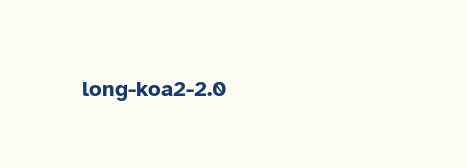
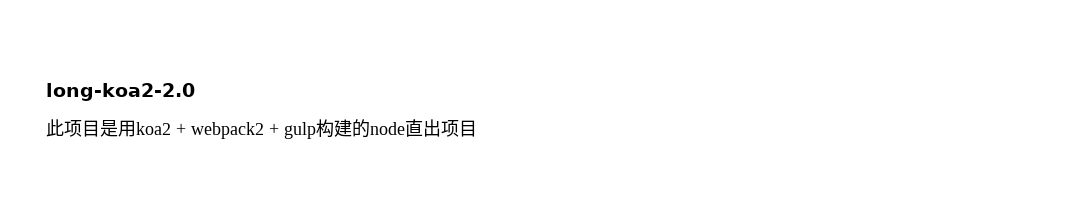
+ 此项目是用koa2 + webpack2 + gulp构建的node直出项目

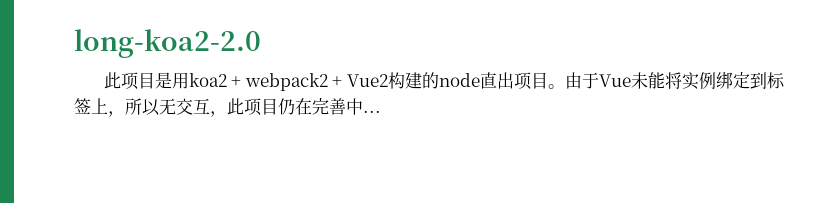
- 此项目是用koa2 + webpack2 + gulp构建的node直出项目
+ 此项目是用koa2 + webpack2 + Vue2构建的node直出项目。由于Vue未能将实例绑定到标签上，所以无交互，此项目仍在完善中...

